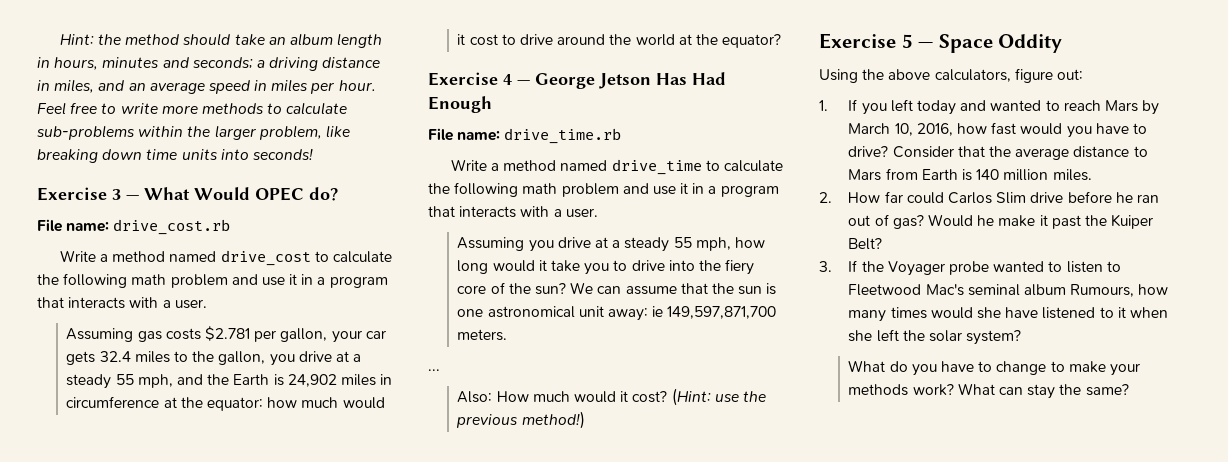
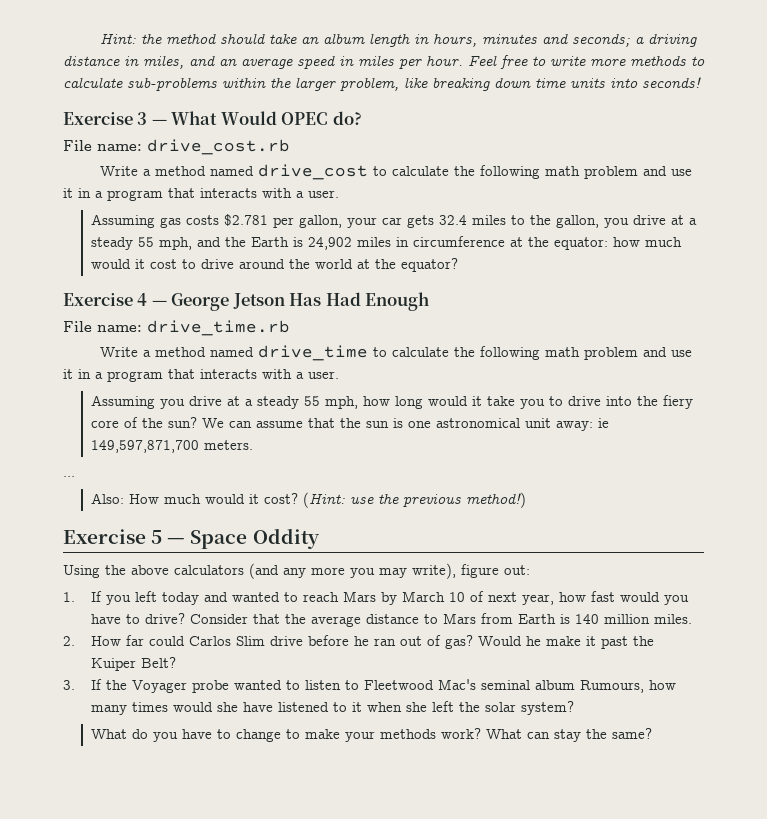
- Using the above calculators, figure out:
+ Using the above calculators (and any more you may write), figure out:
- 1. If you left today and wanted to reach Mars by March 10, 2016, how fast would you have to drive?
+ 1. If you left today and wanted to reach Mars by March 10 of next year, how fast would you have to drive?

